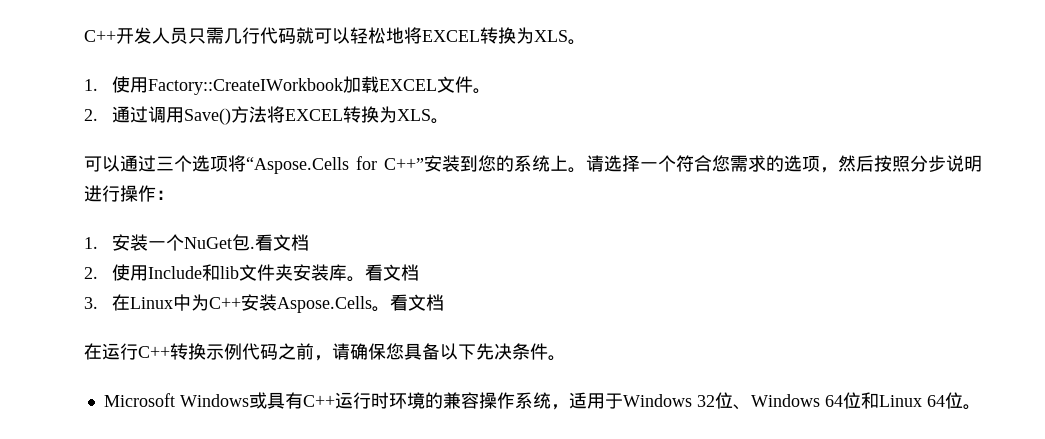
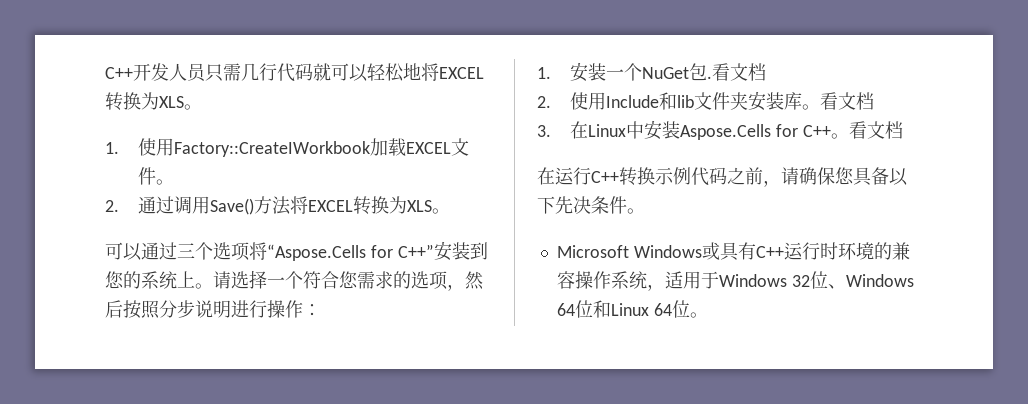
- 3.在Linux中为C++安装Aspose.Cells。
+ 3.在Linux中安装Aspose.Cells for C++。

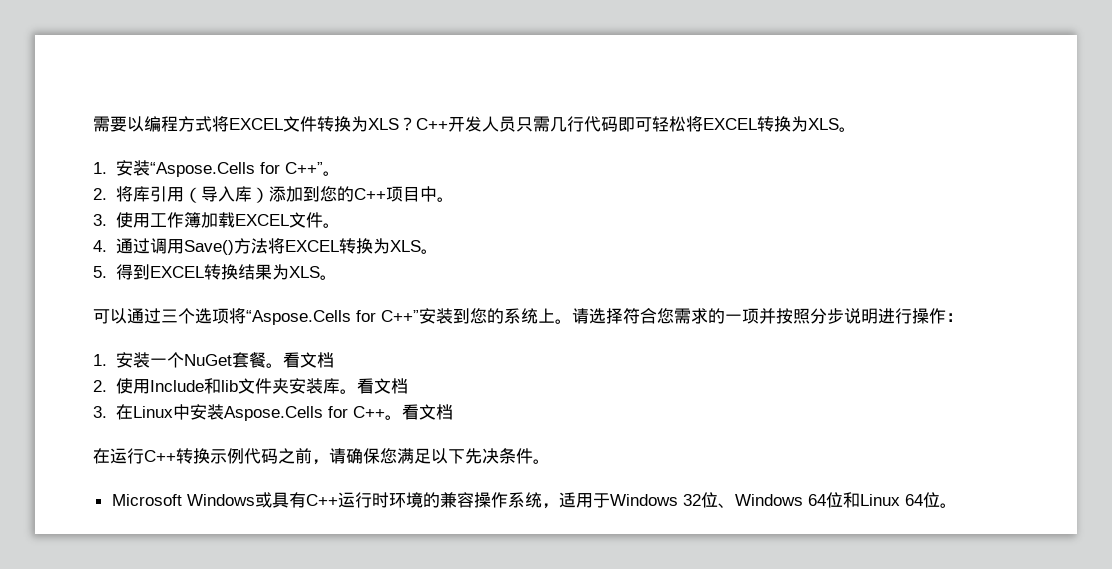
+ 需要以编程方式将EXCEL文件转换为XLS？
- C++开发人员只需几行代码就可以轻松地将EXCEL转换为XLS。
+ C++开发人员只需几行代码即可轻松将EXCEL转换为XLS。
- 1.使用Factory::CreateIWorkbook加载EXCEL文件。
+ 1.安装“Aspose.Cells for C++”。
+ 2.将库引用（导入库）添加到您的C++项目中。
+ 3.使用工作簿加载EXCEL文件。
- 2.通过调用Save()方法将EXCEL转换为XLS。
+ 4.通过调用Save()方法将EXCEL转换为XLS。
+ 5.得到EXCEL转换结果为XLS。
- 请选择一个符合您需求的选项，然后按照分步说明进行操作：
+ 请选择符合您需求的一项并按照分步说明进行操作：
- 1.安装一个NuGet包.
+ 1.安装一个NuGet套餐。
- 在运行C++转换示例代码之前，请确保您具备以下先决条件。
+ 在运行C++转换示例代码之前，请确保您满足以下先决条件。

